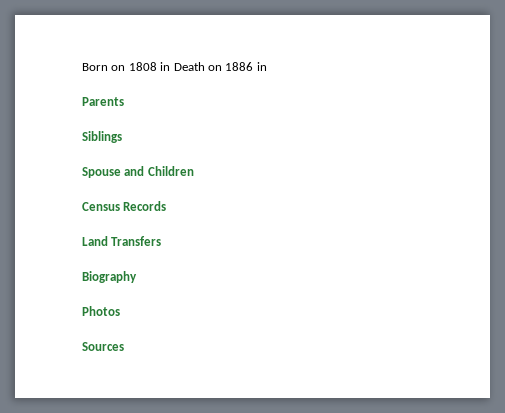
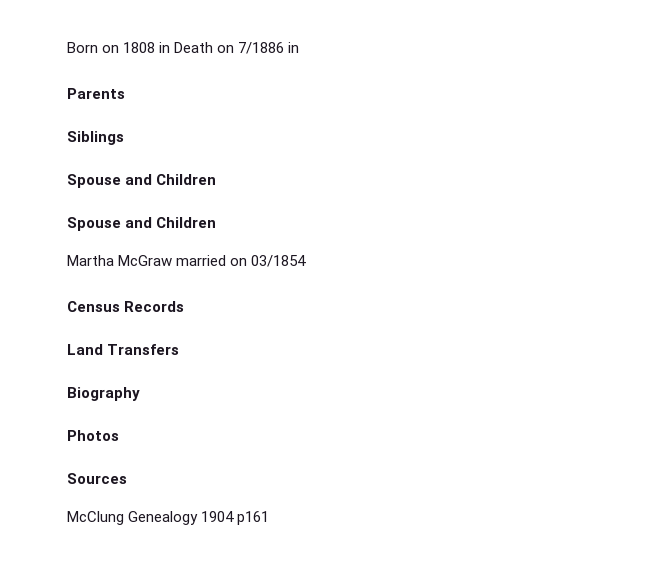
- Born on 1808 in Death on 1886 in
+ Born on 1808 in Death on 7/1886 in
  Siblings
  Spouse and Children
+ Spouse and Children
+ Martha McGraw married on 03/1854
+ McClung Genealogy 1904 p161

